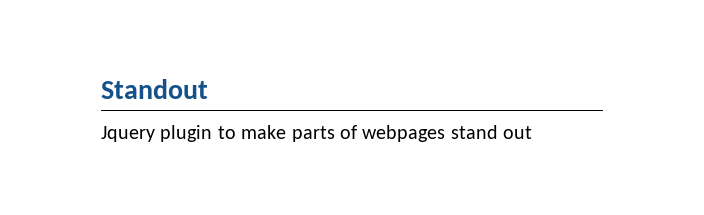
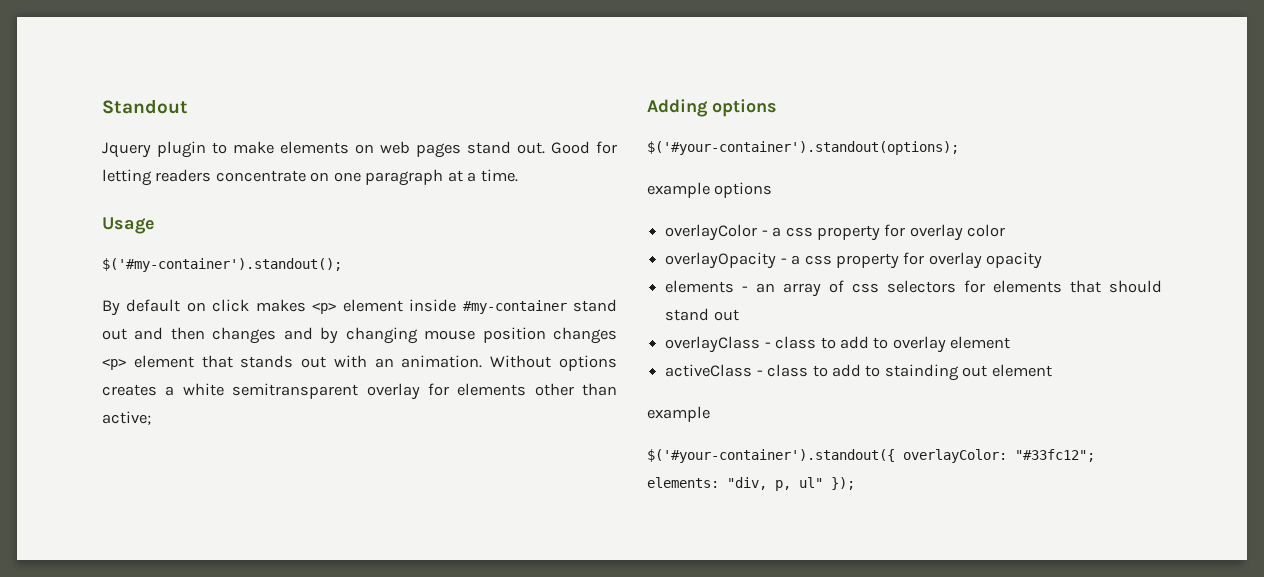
- Jquery plugin to make parts of webpages stand out
+ Jquery plugin to make elements on web pages stand out. Good for letting readers concentrate on one paragraph at a time.
+ Usage
+ $('#my-container').standout();
+ By default on click makes <p> element inside #my-container stand out and then changes and by changing mouse position changes <p> element that stands out with an animation. Without options creates a white semitransparent overlay for elements other than active;
+ Adding options
+ $('#your-container').standout(options);
+ example options
+ overlayColor - a css property for overlay color
+ overlayOpacity - a css property for overlay opacity
+ elements - an array of css selectors for elements that should stand out
+ overlayClass - class to add to overlay element
+ activeClass - class to add to stainding out element
+ example
+ $('#your-container').standout({ overlayColor: "#33fc12"; elements: "div, p, ul" });

